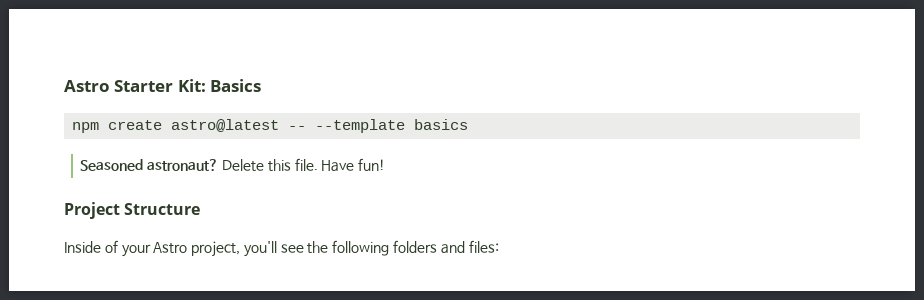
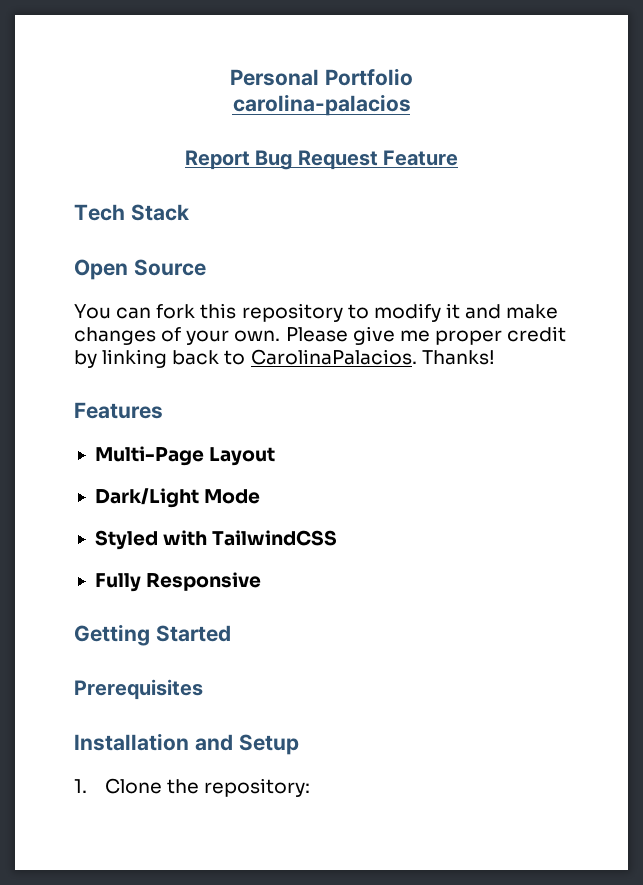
- Astro Starter Kit: Basics
- npm create astro@latest -- --template basics
- Seasoned astronaut? Delete this file. Have fun!
- Project Structure
- Inside of your Astro project, you'll see the following folders and files:
+ Personal Portfolio
+ carolina-palacios
+ Report Bug Request Feature
+ Tech Stack
+ Open Source
+ You can fork this repository to modify it and make changes of your own. Please give me proper credit by linking back to CarolinaPalacios. Thanks!
+ Features
+ Multi-Page Layout
+ Dark/Light Mode
+ Styled with TailwindCSS
+ Fully Responsive
+ Getting Started
+ Prerequisites
+ Installation and Setup
+ 1. Clone the repository:

